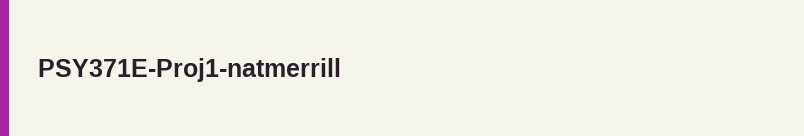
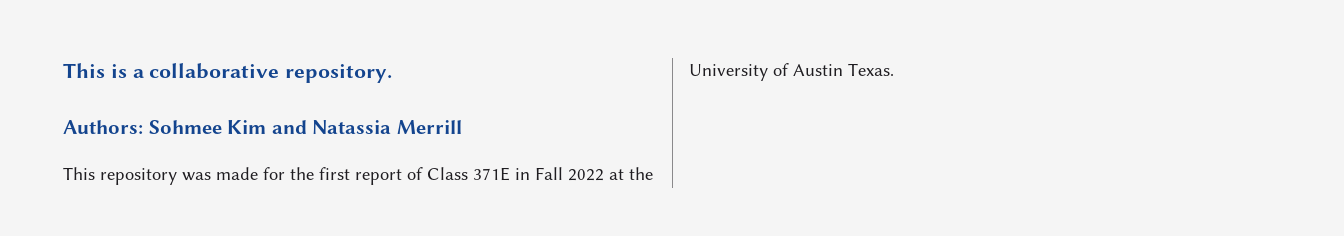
- PSY371E-Proj1-natmerrill
+ This is a collaborative repository.
+ Authors: Sohmee Kim and Natassia Merrill
+ This repository was made for the first report of Class 371E in Fall 2022 at the University of Austin Texas.

